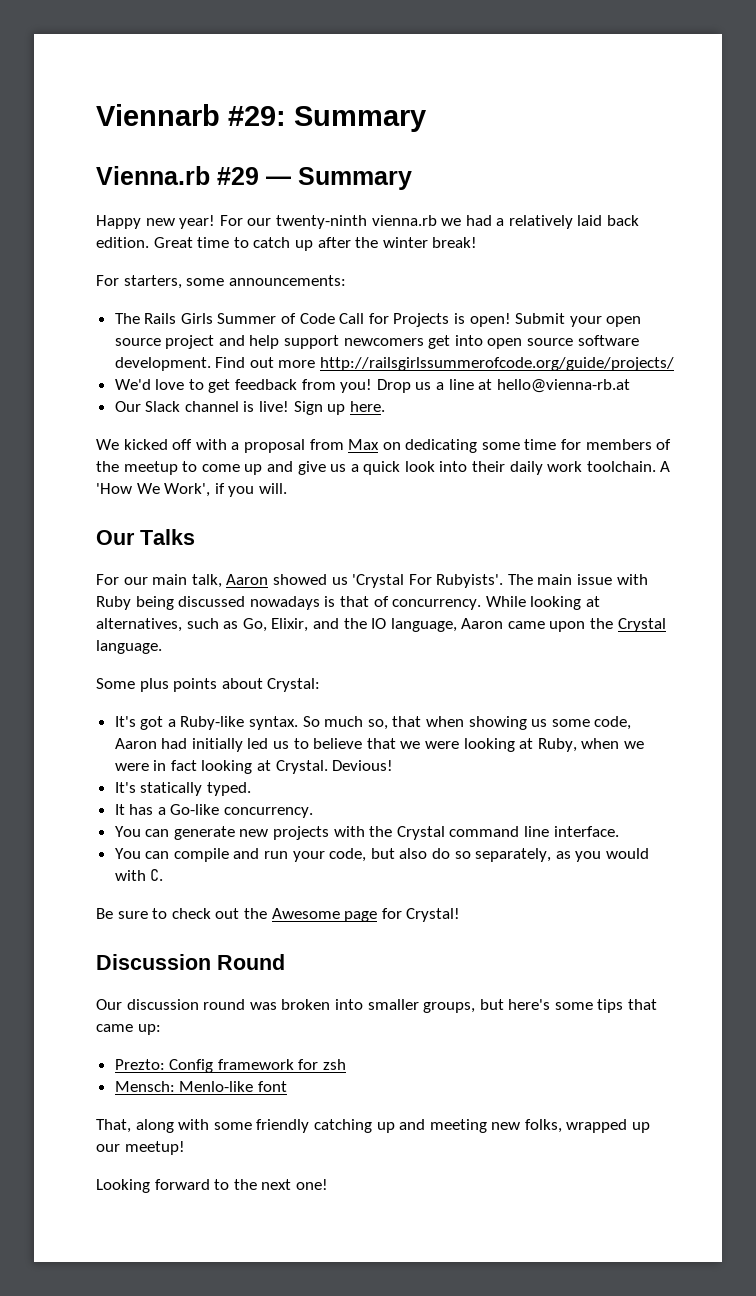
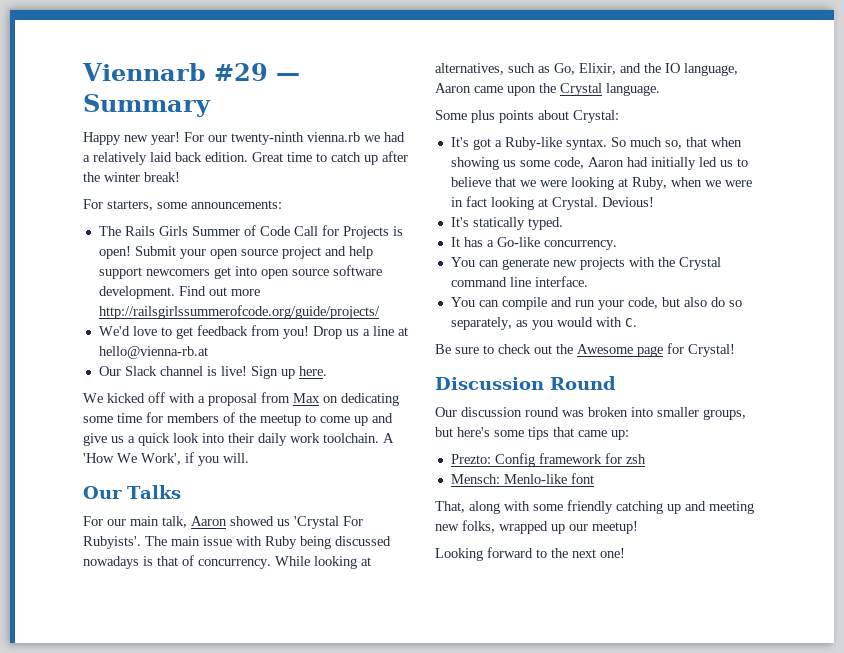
- Viennarb #29: Summary
- Vienna.rb #29 — Summary
+ Viennarb #29 — Summary

